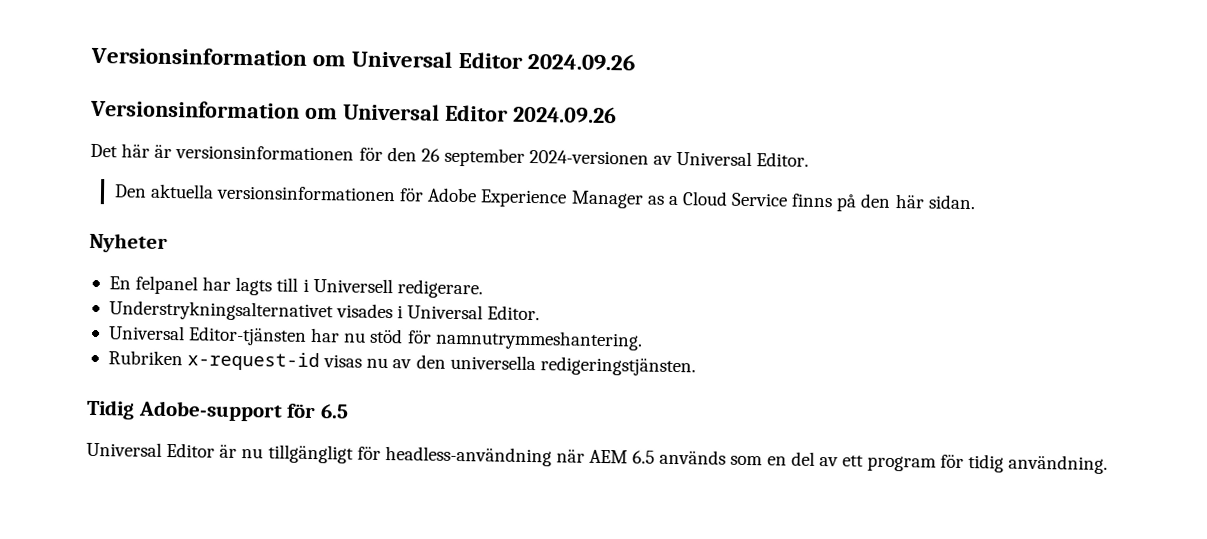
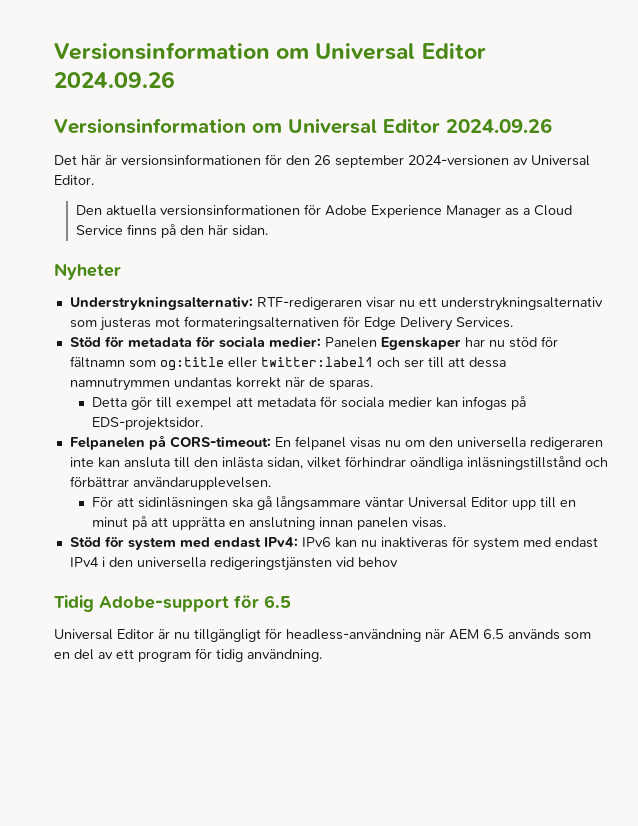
- En felpanel har lagts till i Universell redigerare.
- Understrykningsalternativet visades i Universal Editor.
- Universal Editor-tjänsten har nu stöd för namnutrymmeshantering.
- Rubriken x-request-id visas nu av den universella redigeringstjänsten.
+ Understrykningsalternativ: RTF-redigeraren visar nu ett understrykningsalternativ som justeras mot formateringsalternativen för Edge Delivery Services.
+ Stöd för metadata för sociala medier: Panelen Egenskaper har nu stöd för fältnamn som og:title eller twitter:label1 och ser till att dessa namnutrymmen undantas korrekt när de sparas.
+ Detta gör till exempel att metadata för sociala medier kan infogas på EDS-projektsidor.
+ Felpanelen på CORS-timeout: En felpanel visas nu om den universella redigeraren inte kan ansluta till den inlästa sidan, vilket förhindrar oändliga inläsningstillstånd och förbättrar användarupplevelsen.
+ För att sidinläsningen ska gå långsammare väntar Universal Editor upp till en minut på att upprätta en anslutning innan panelen visas.
+ Stöd för system med endast IPv4: IPv6 kan nu inaktiveras för system med endast IPv4 i den universella redigeringstjänsten vid behov

